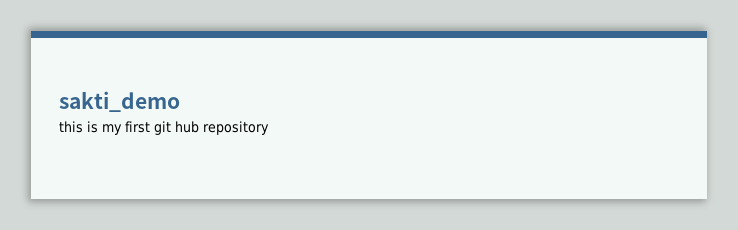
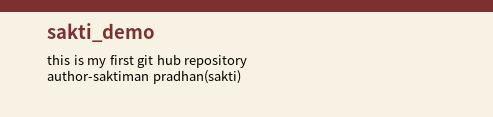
+ author-saktiman pradhan(sakti)

